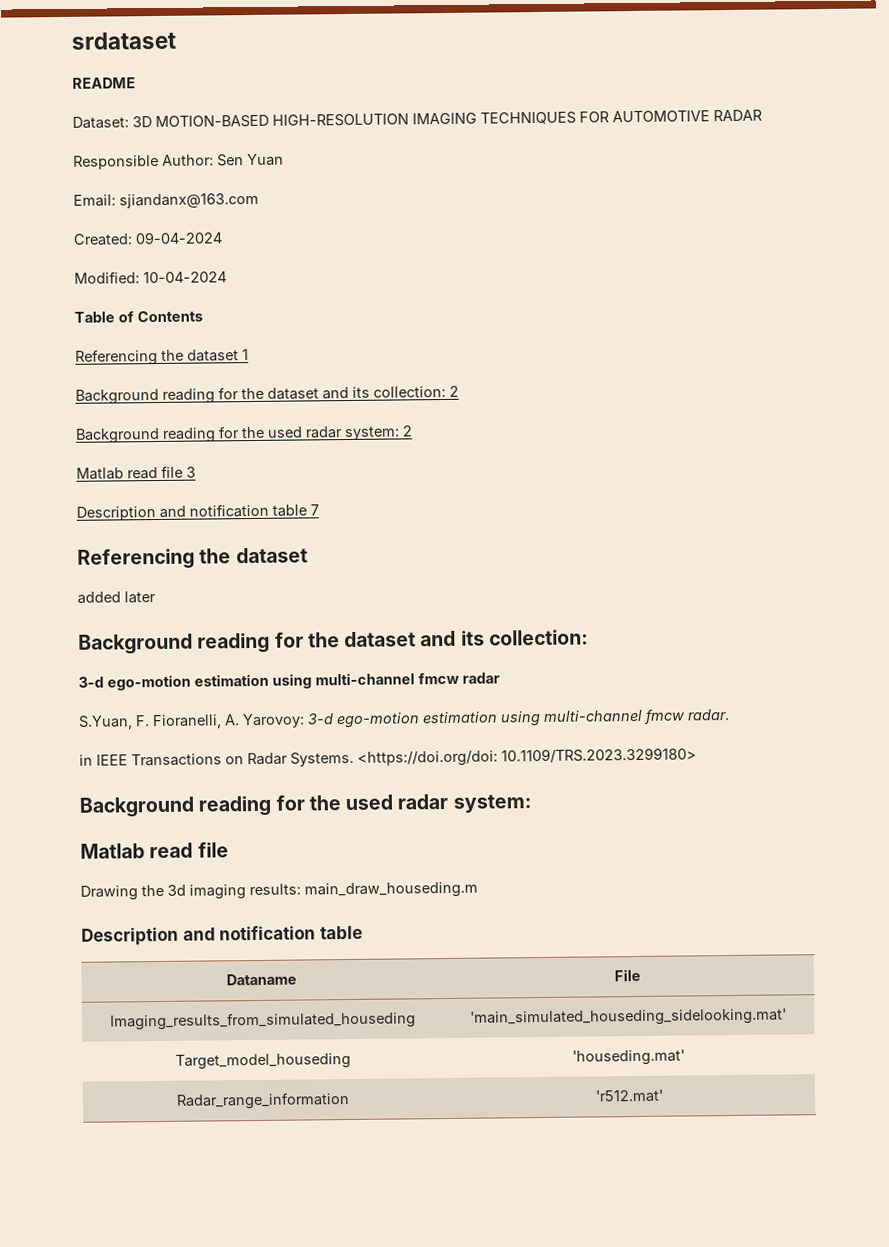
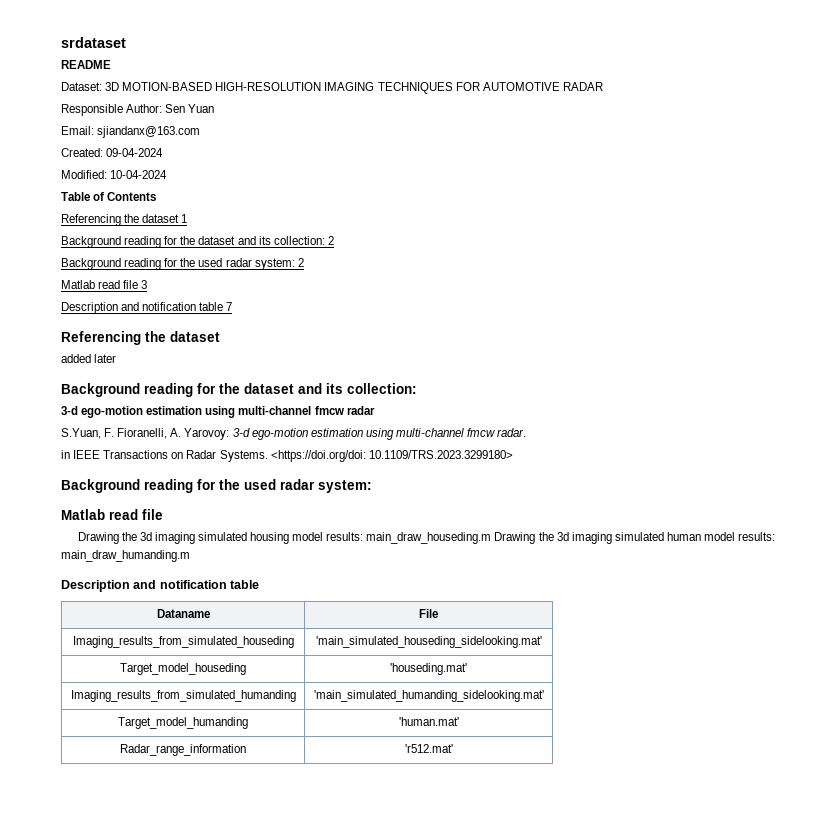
- Drawing the 3d imaging results: main_draw_houseding.m
+ Drawing the 3d imaging simulated housing model results: main_draw_houseding.m Drawing the 3d imaging simulated human model results: main_draw_humanding.m
+ Imaging_results_from_simulated_humanding | 'main_simulated_humanding_sidelooking.mat'
+ Target_model_humanding | 'human.mat'

